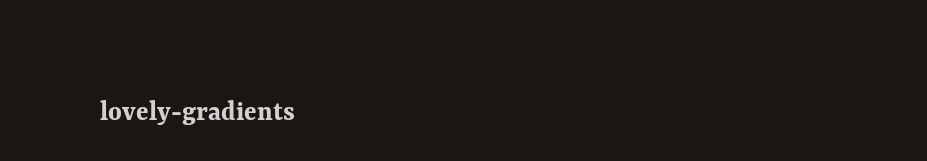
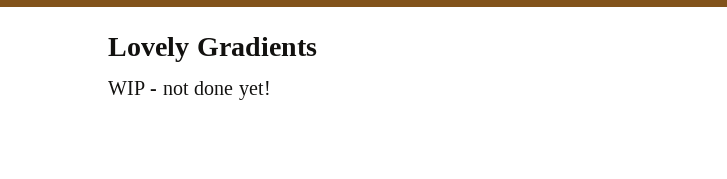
- lovely-gradients
+ Lovely Gradients
+ WIP - not done yet!

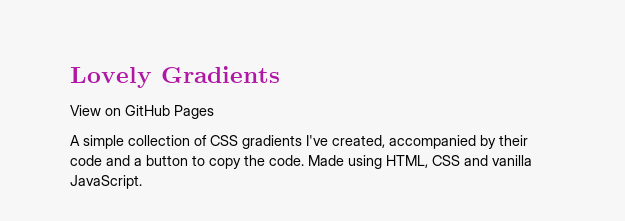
- WIP - not done yet!
+ View on GitHub Pages
+ A simple collection of CSS gradients I've created, accompanied by their code and a button to copy the code. Made using HTML, CSS and vanilla JavaScript.

